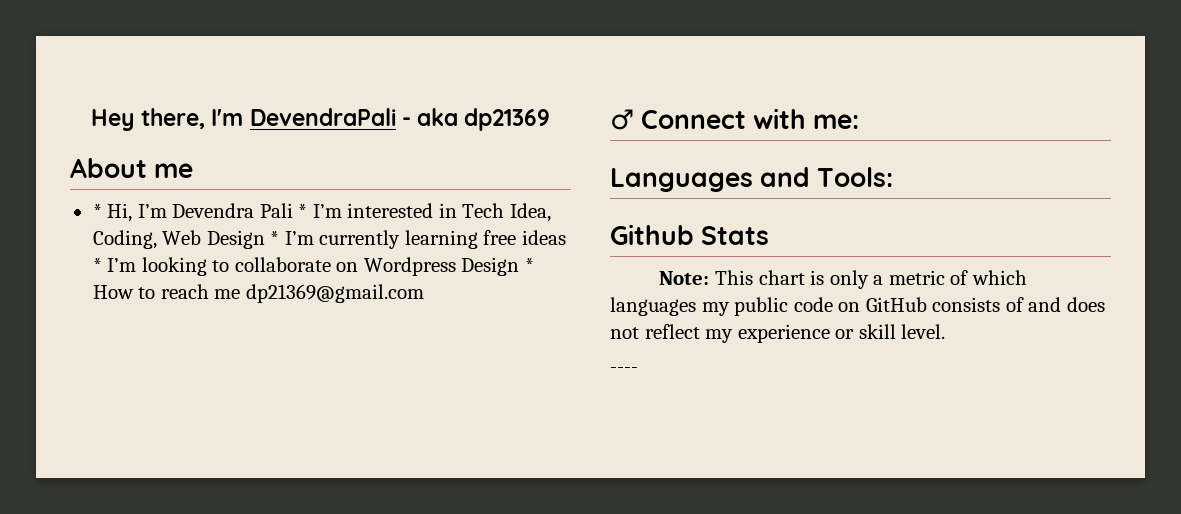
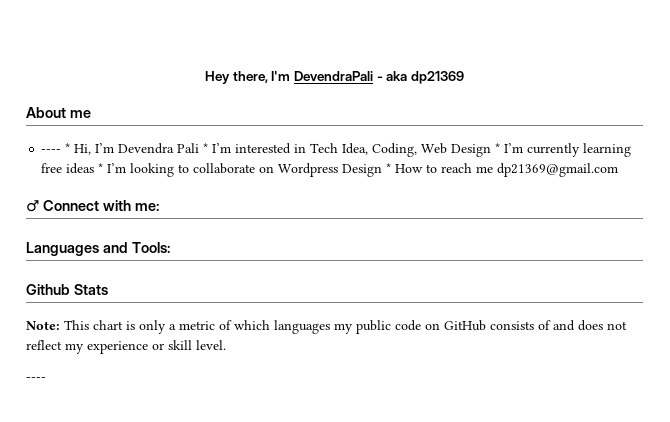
- * Hi, I’m Devendra Pali * I’m interested in Tech Idea, Coding, Web Design * I’m currently learning free ideas * I’m looking to collaborate on Wordpress Design * How to reach me dp21369@gmail.com
+ ---- * Hi, I’m Devendra Pali * I’m interested in Tech Idea, Coding, Web Design * I’m currently learning free ideas * I’m looking to collaborate on Wordpress Design * How to reach me dp21369@gmail.com

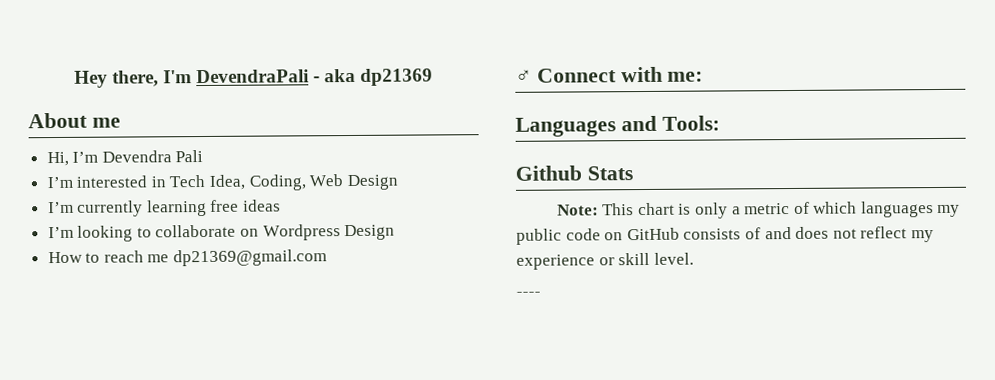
- ---- * Hi, I’m Devendra Pali * I’m interested in Tech Idea, Coding, Web Design * I’m currently learning free ideas * I’m looking to collaborate on Wordpress Design * How to reach me dp21369@gmail.com
+ Hi, I’m Devendra Pali
+ I’m interested in Tech Idea, Coding, Web Design
+ I’m currently learning free ideas
+ I’m looking to collaborate on Wordpress Design
+ How to reach me dp21369@gmail.com

